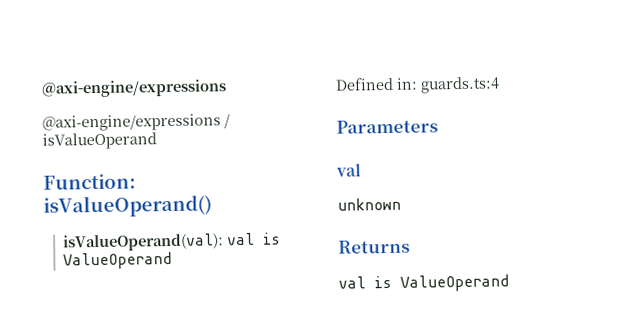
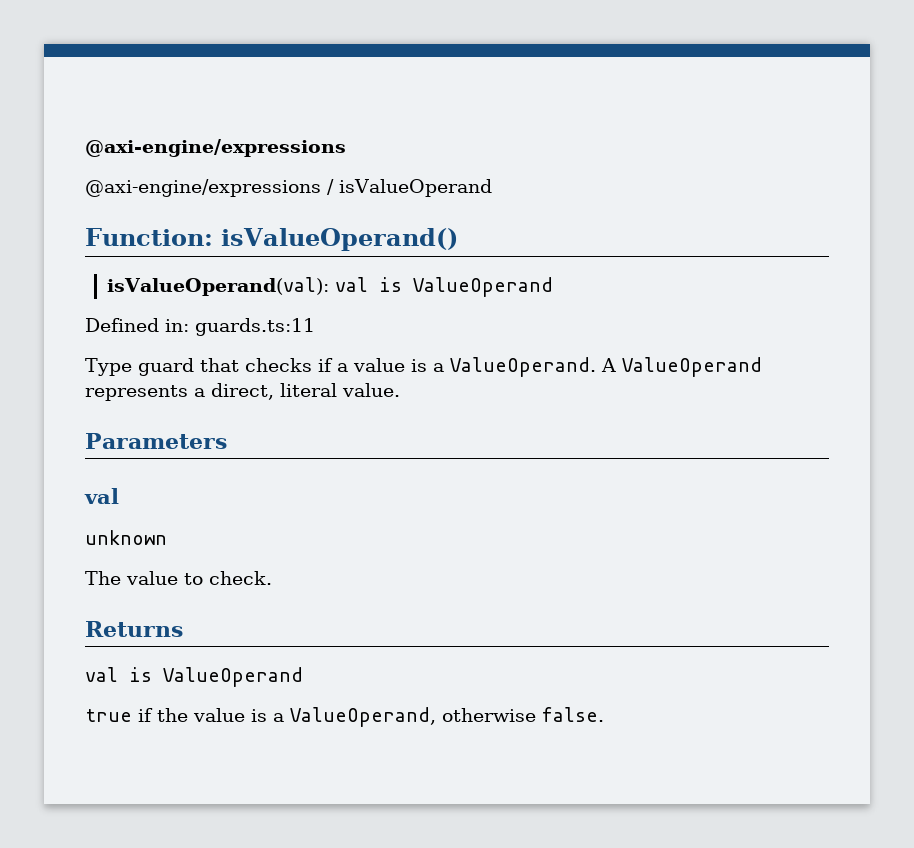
- Defined in: guards.ts:4
+ Defined in: guards.ts:11
+ Type guard that checks if a value is a ValueOperand. A ValueOperand represents a direct, literal value.
+ The value to check.
+ true if the value is a ValueOperand, otherwise false.

